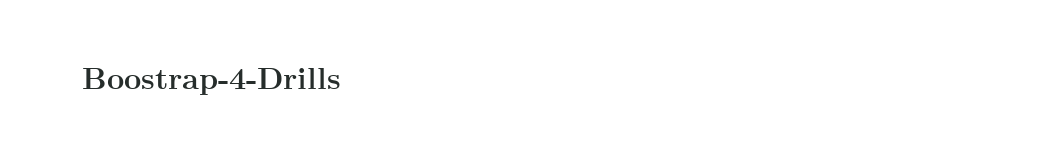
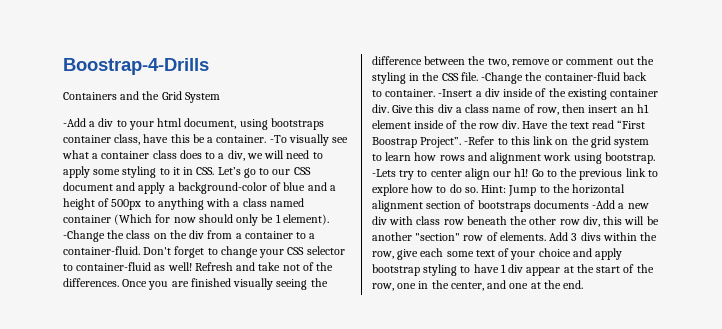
+ Containers and the Grid System
+ -Add a div to your html document, using bootstraps container class, have this be a container. -To visually see what a container class does to a div, we will need to apply some styling to it in CSS. Let’s go to our CSS document and apply a background-color of blue and a height of 500px to anything with a class named container (Which for now should only be 1 element). -Change the class on the div from a container to a container-fluid. Don't forget to change your CSS selector to container-fluid as well! Refresh and take not of the differences. Once you are finished visually seeing the difference between the two, remove or comment out the styling in the CSS file. -Change the container-fluid back to container. -Insert a div inside of the existing container div. Give this div a class name of row, then insert an h1 element inside of the row div. Have the text read “First Boostrap Project”. -Refer to this link on the grid system to learn how rows and alignment work using bootstrap. -Lets try to center align our h1! Go to the previous link to explore how to do so. Hint: Jump to the horizontal alignment section of bootstraps documents -Add a new div with class row beneath the other row div, this will be another "section" row of elements. Add 3 divs within the row, give each some text of your choice and apply bootstrap styling to have 1 div appear at the start of the row, one in the center, and one at the end.

